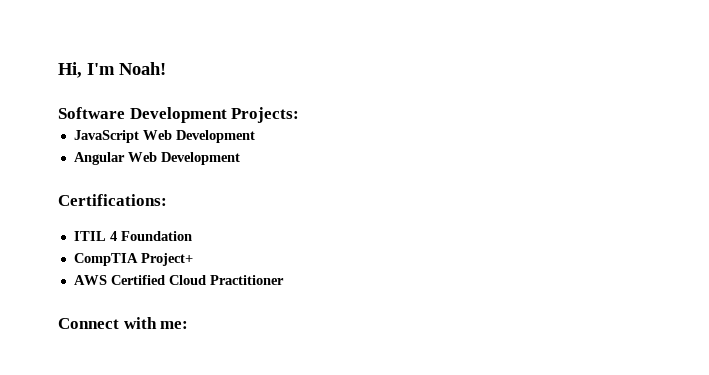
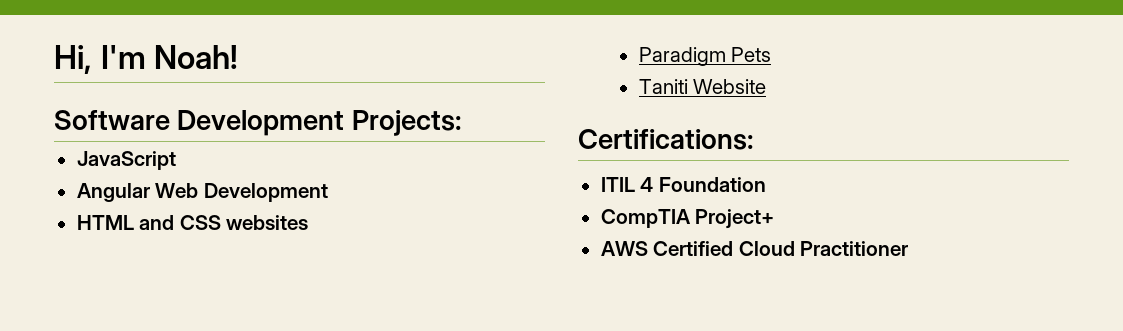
- JavaScript Web Development
+ JavaScript
+ HTML and CSS websites
+ Paradigm Pets
+ Taniti Website
- Connect with me:

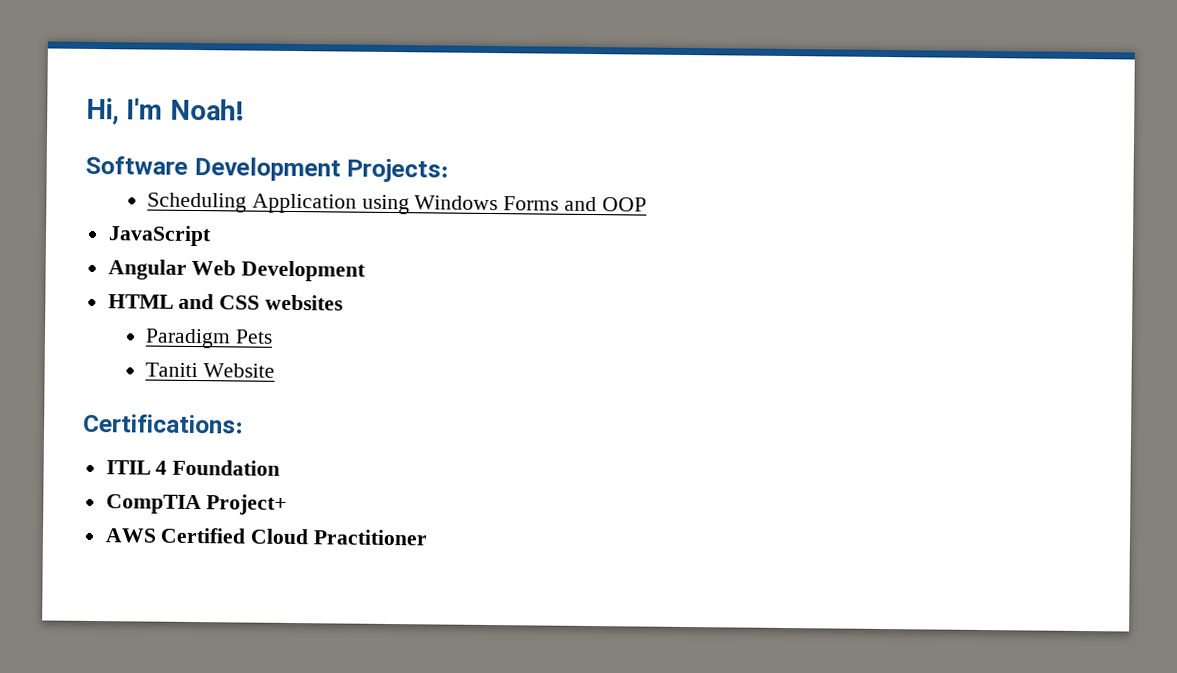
+ Scheduling Application using Windows Forms and OOP

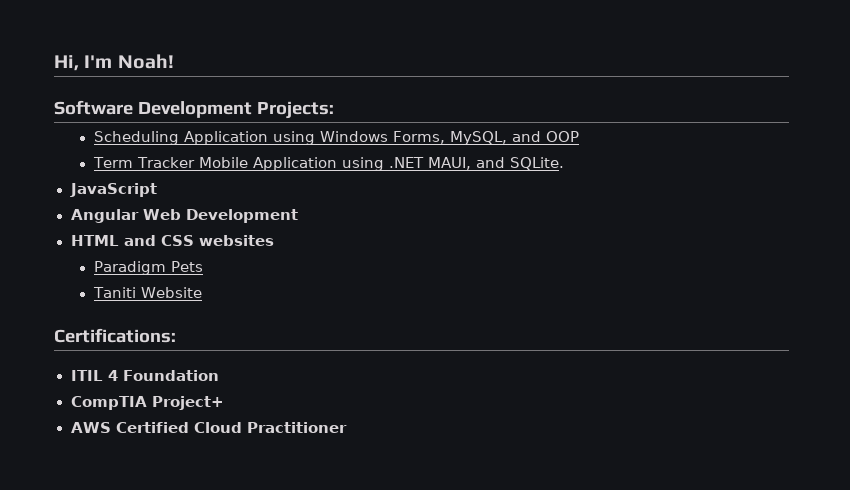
- Scheduling Application using Windows Forms and OOP
+ Scheduling Application using Windows Forms, MySQL, and OOP
+ Term Tracker Mobile Application using .NET MAUI, and SQLite.

